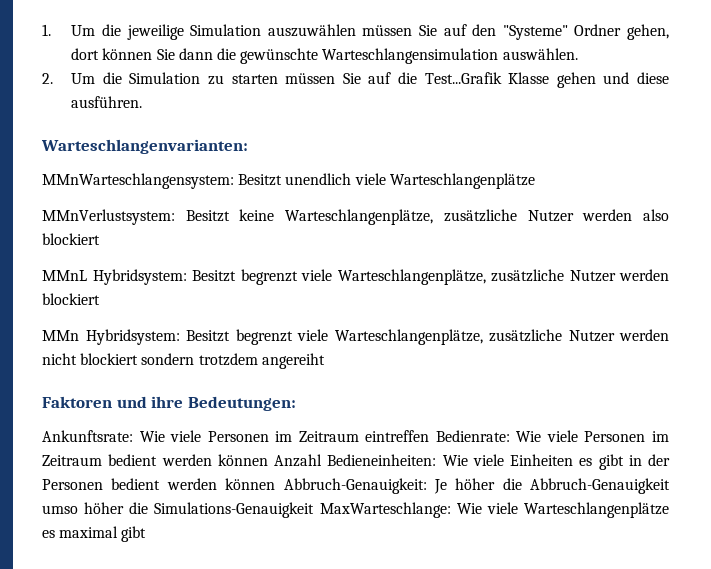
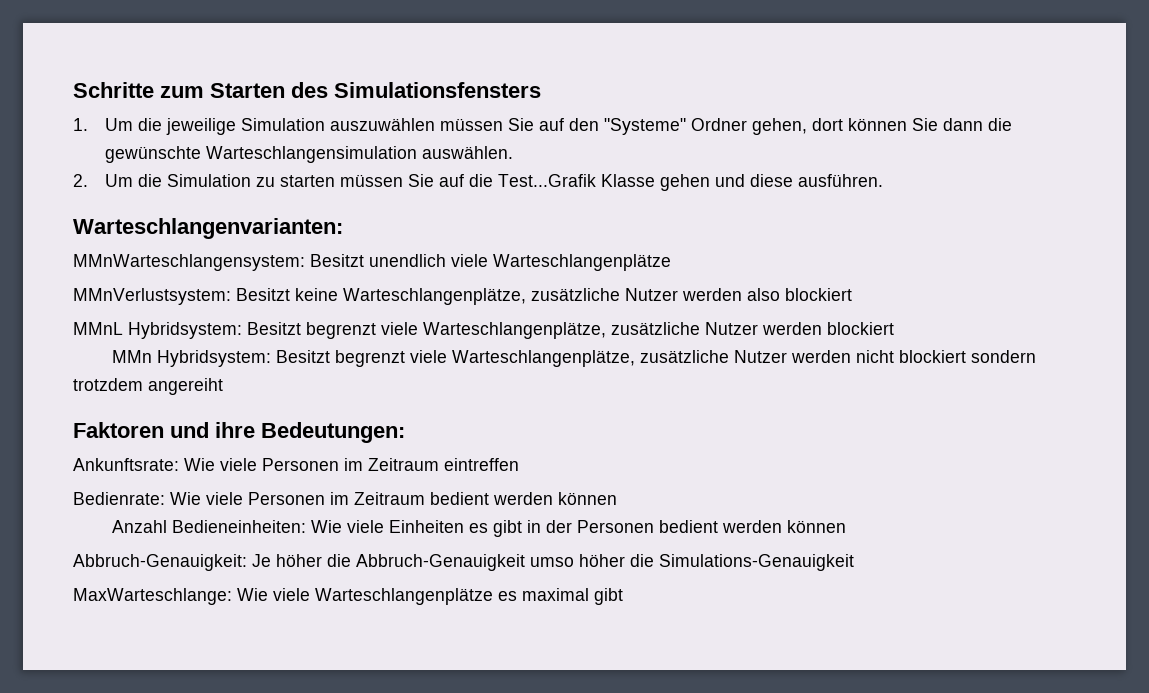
+ Schritte zum Starten des Simulationsfensters
- Ankunftsrate: Wie viele Personen im Zeitraum eintreffen Bedienrate: Wie viele Personen im Zeitraum bedient werden können Anzahl Bedieneinheiten: Wie viele Einheiten es gibt in der Personen bedient werden können Abbruch-Genauigkeit: Je höher die Abbruch-Genauigkeit umso höher die Simulations-Genauigkeit MaxWarteschlange: Wie viele Warteschlangenplätze es maximal gibt
+ Ankunftsrate: Wie viele Personen im Zeitraum eintreffen
+ Bedienrate: Wie viele Personen im Zeitraum bedient werden können
+ Anzahl Bedieneinheiten: Wie viele Einheiten es gibt in der Personen bedient werden können
+ Abbruch-Genauigkeit: Je höher die Abbruch-Genauigkeit umso höher die Simulations-Genauigkeit
+ MaxWarteschlange: Wie viele Warteschlangenplätze es maximal gibt

